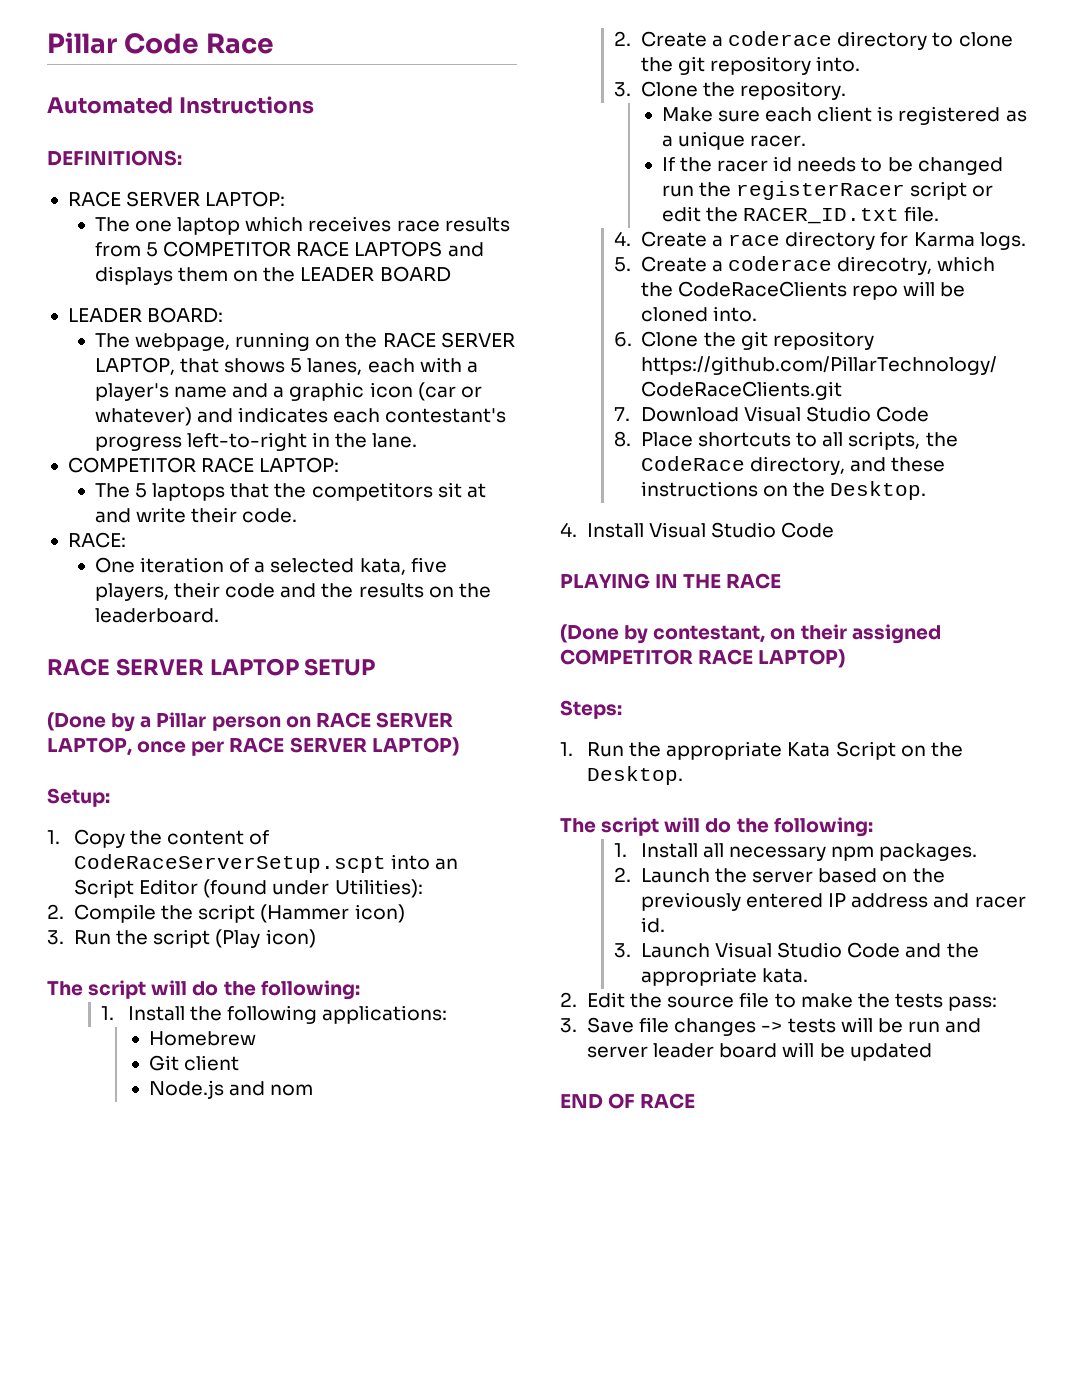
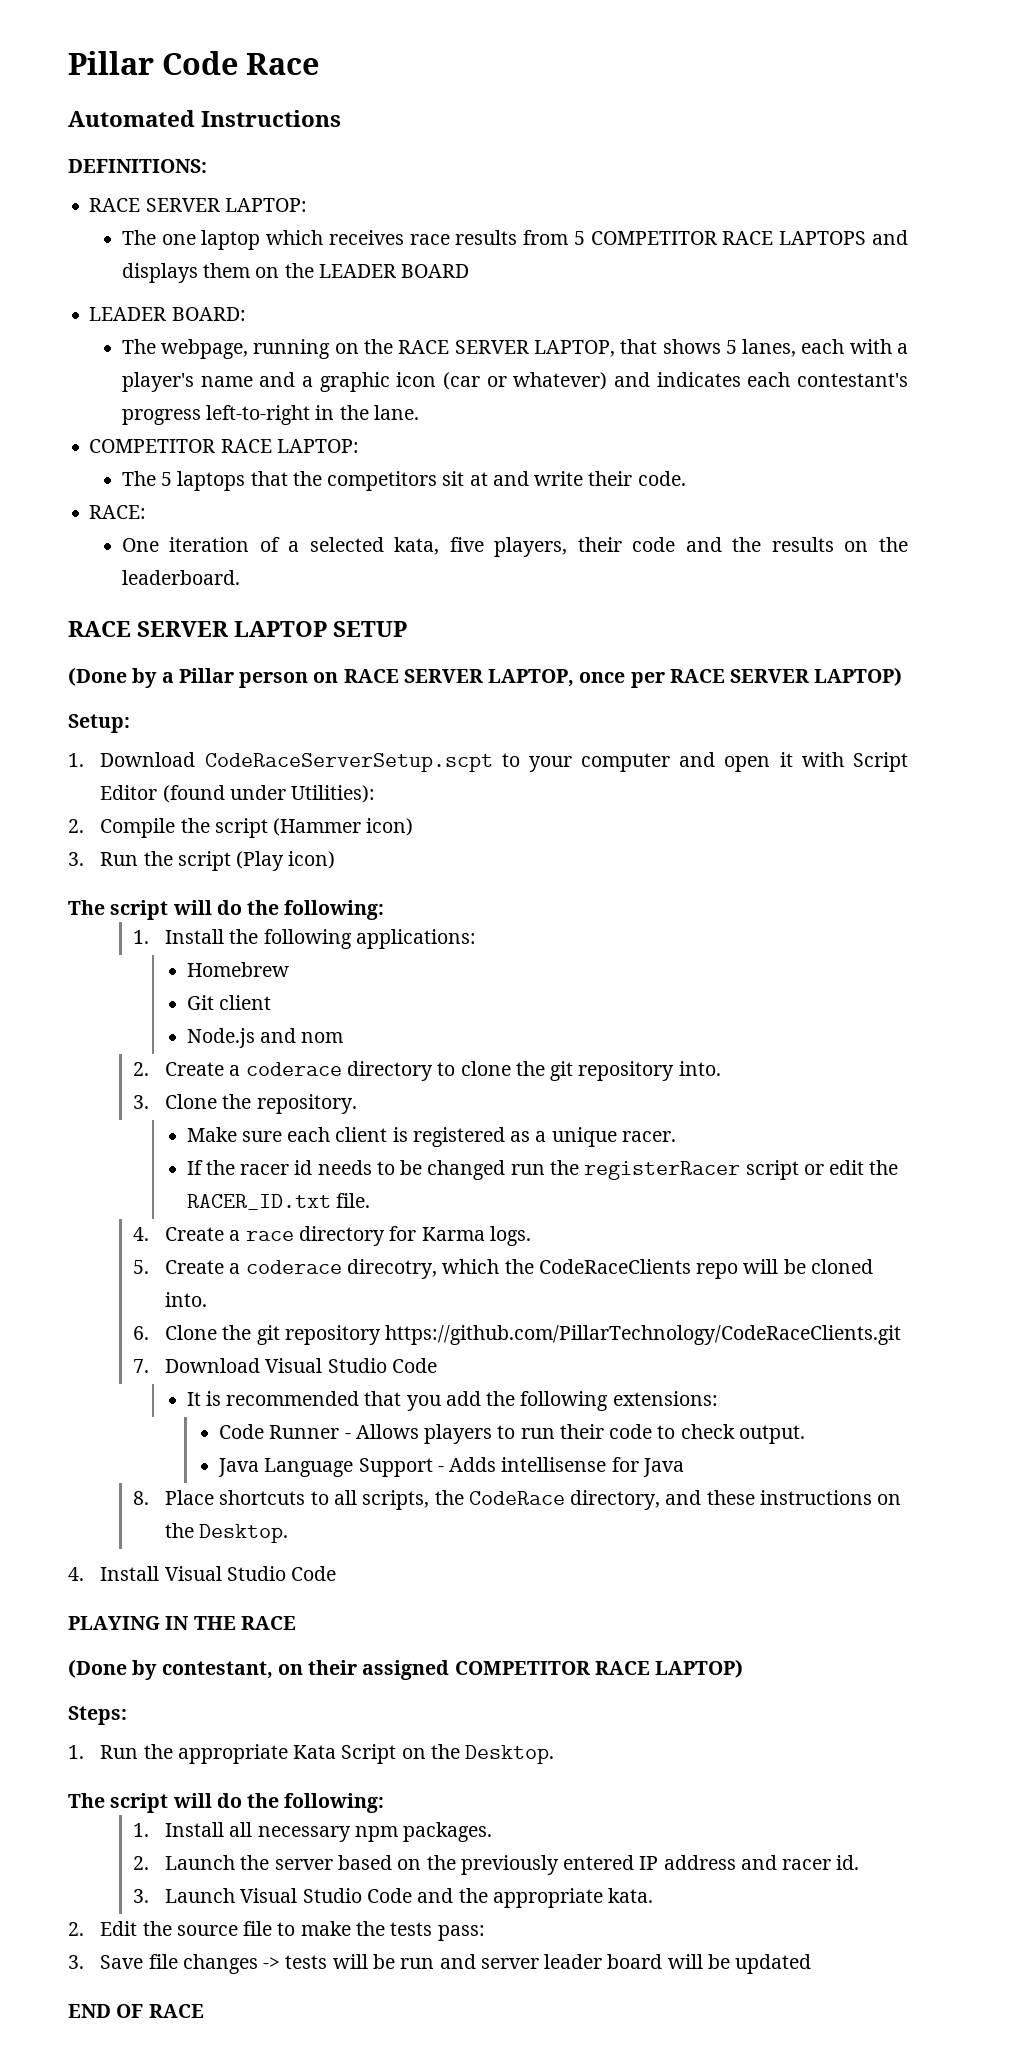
- 1. Copy the content of CodeRaceServerSetup.scpt into an Script Editor (found under Utilities):
+ 1. Download CodeRaceServerSetup.scpt to your computer and open it with Script Editor (found under Utilities):
+ It is recommended that you add the following extensions:
+ Code Runner - Allows players to run their code to check output.
+ Java Language Support - Adds intellisense for Java

